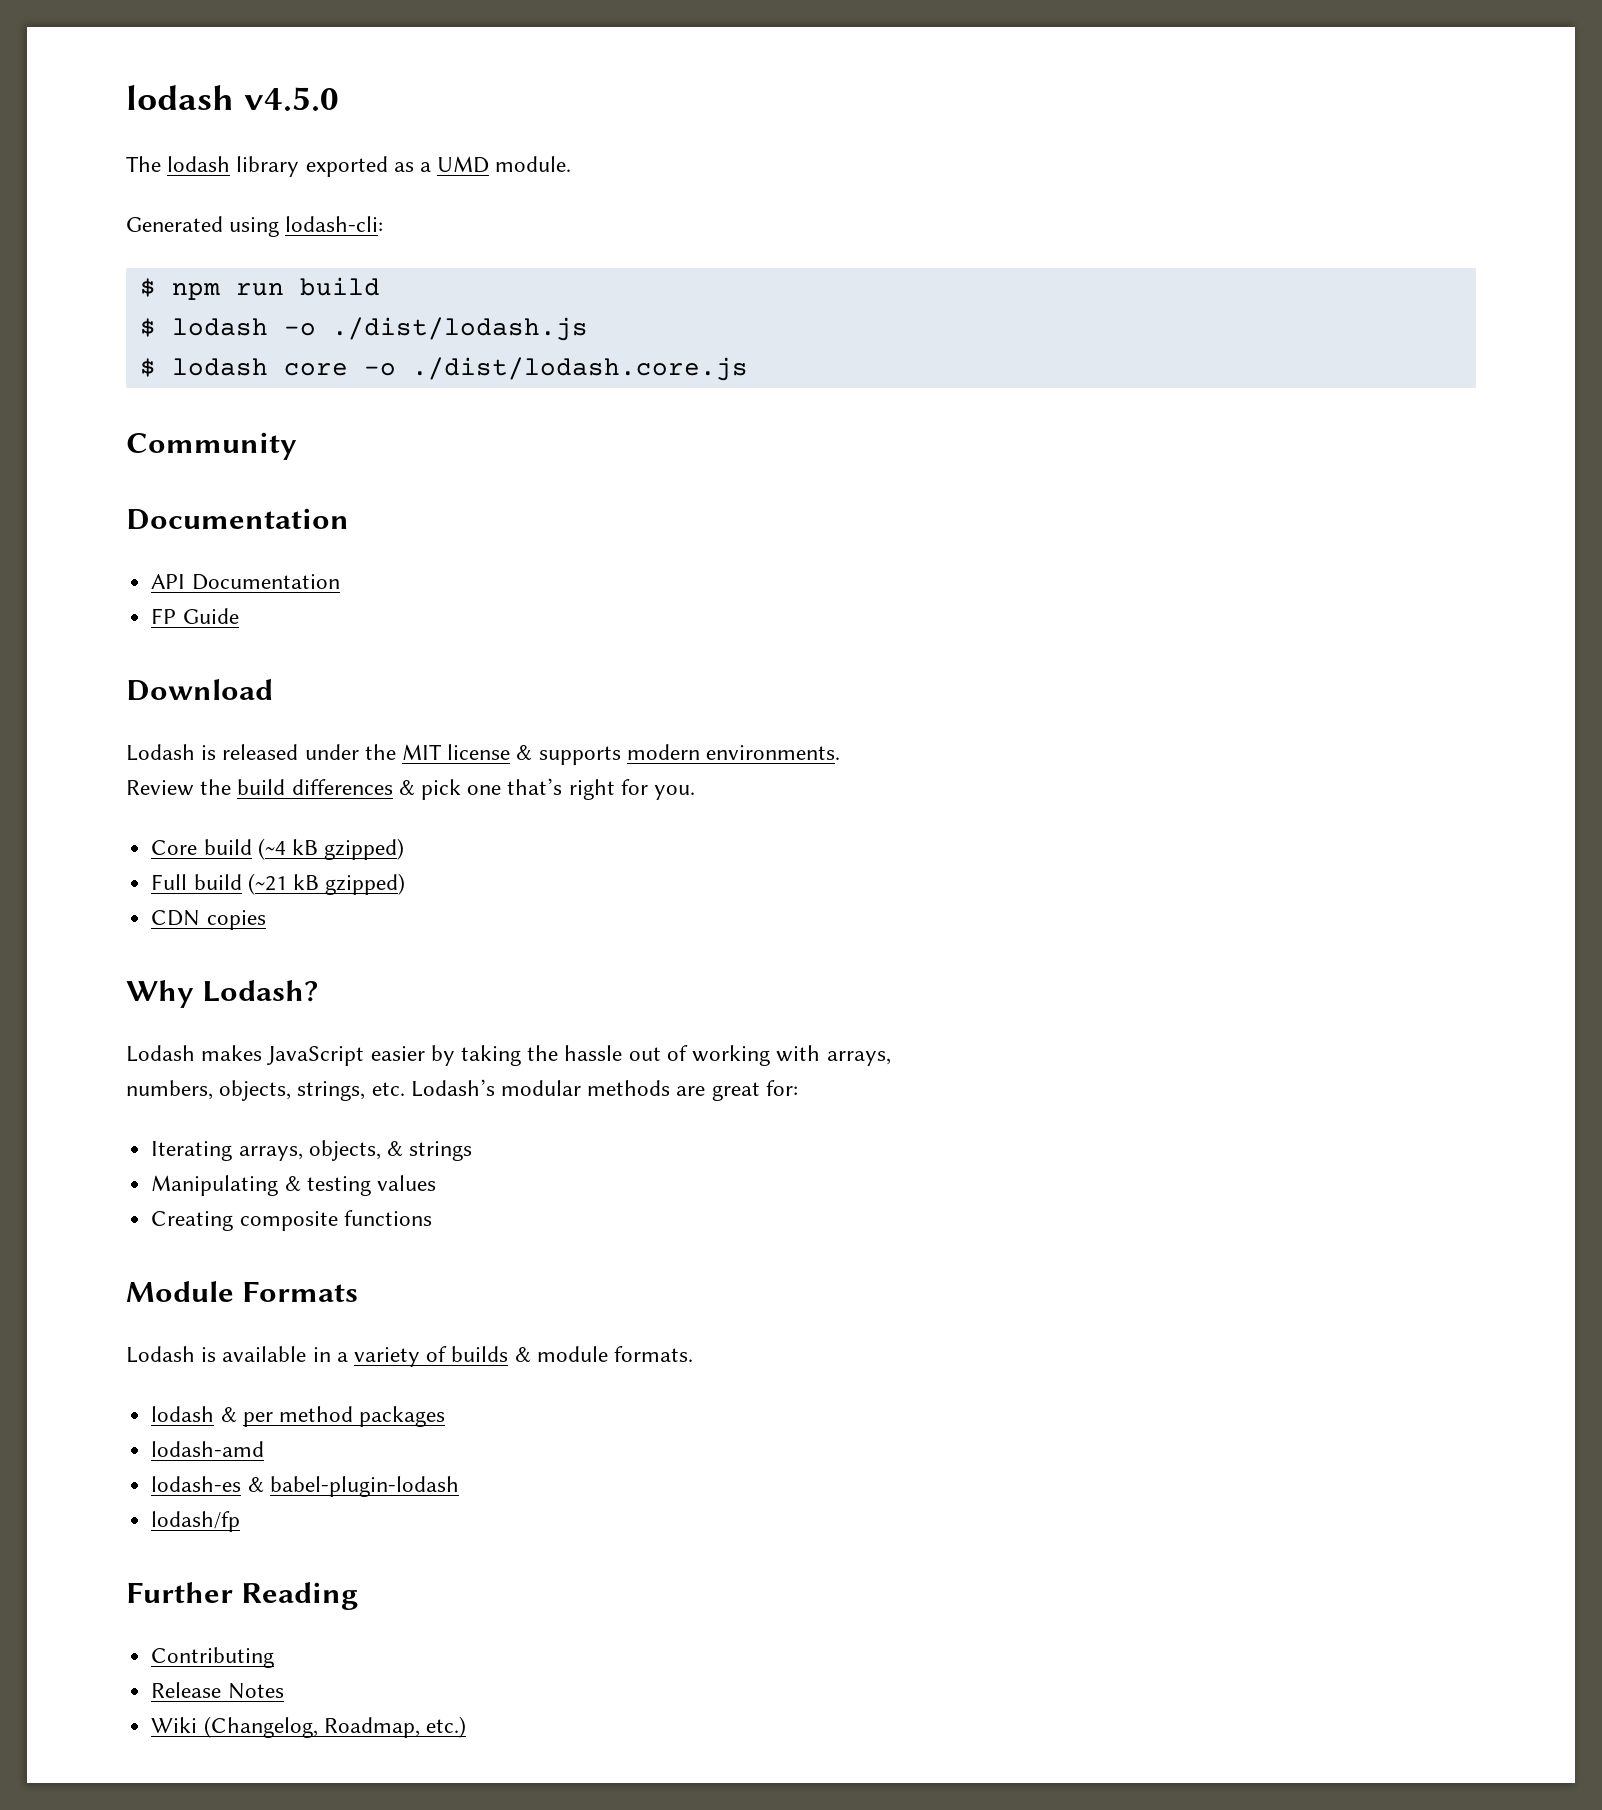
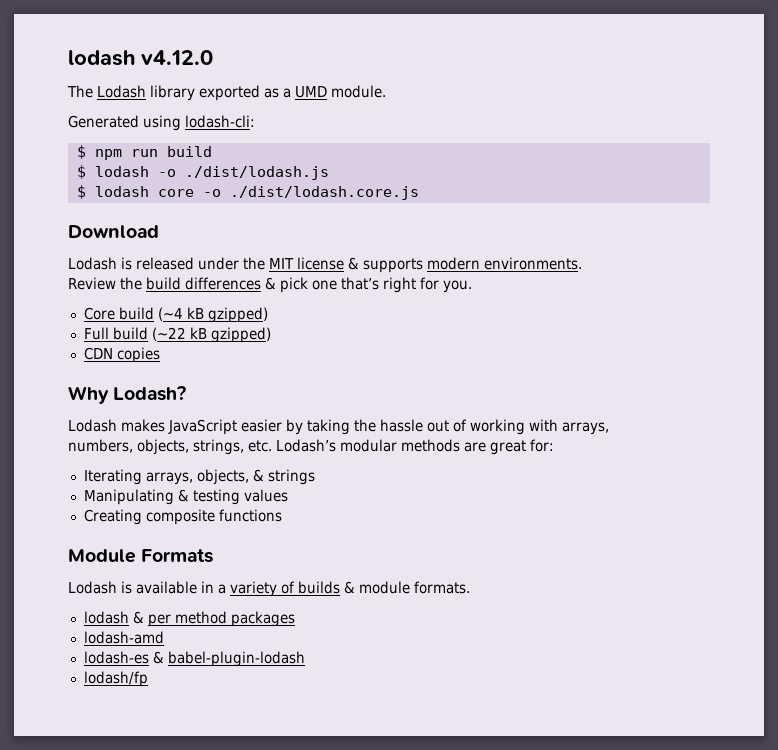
- lodash v4.5.0
+ lodash v4.12.0
- The lodash library exported as a UMD module.
+ The Lodash library exported as a UMD module.
- Community
- Documentation
- API Documentation
- FP Guide
- Full build (~21 kB gzipped)
+ Full build (~22 kB gzipped)
- Further Reading
- Contributing
- Release Notes
- Wiki (Changelog, Roadmap, etc.)

